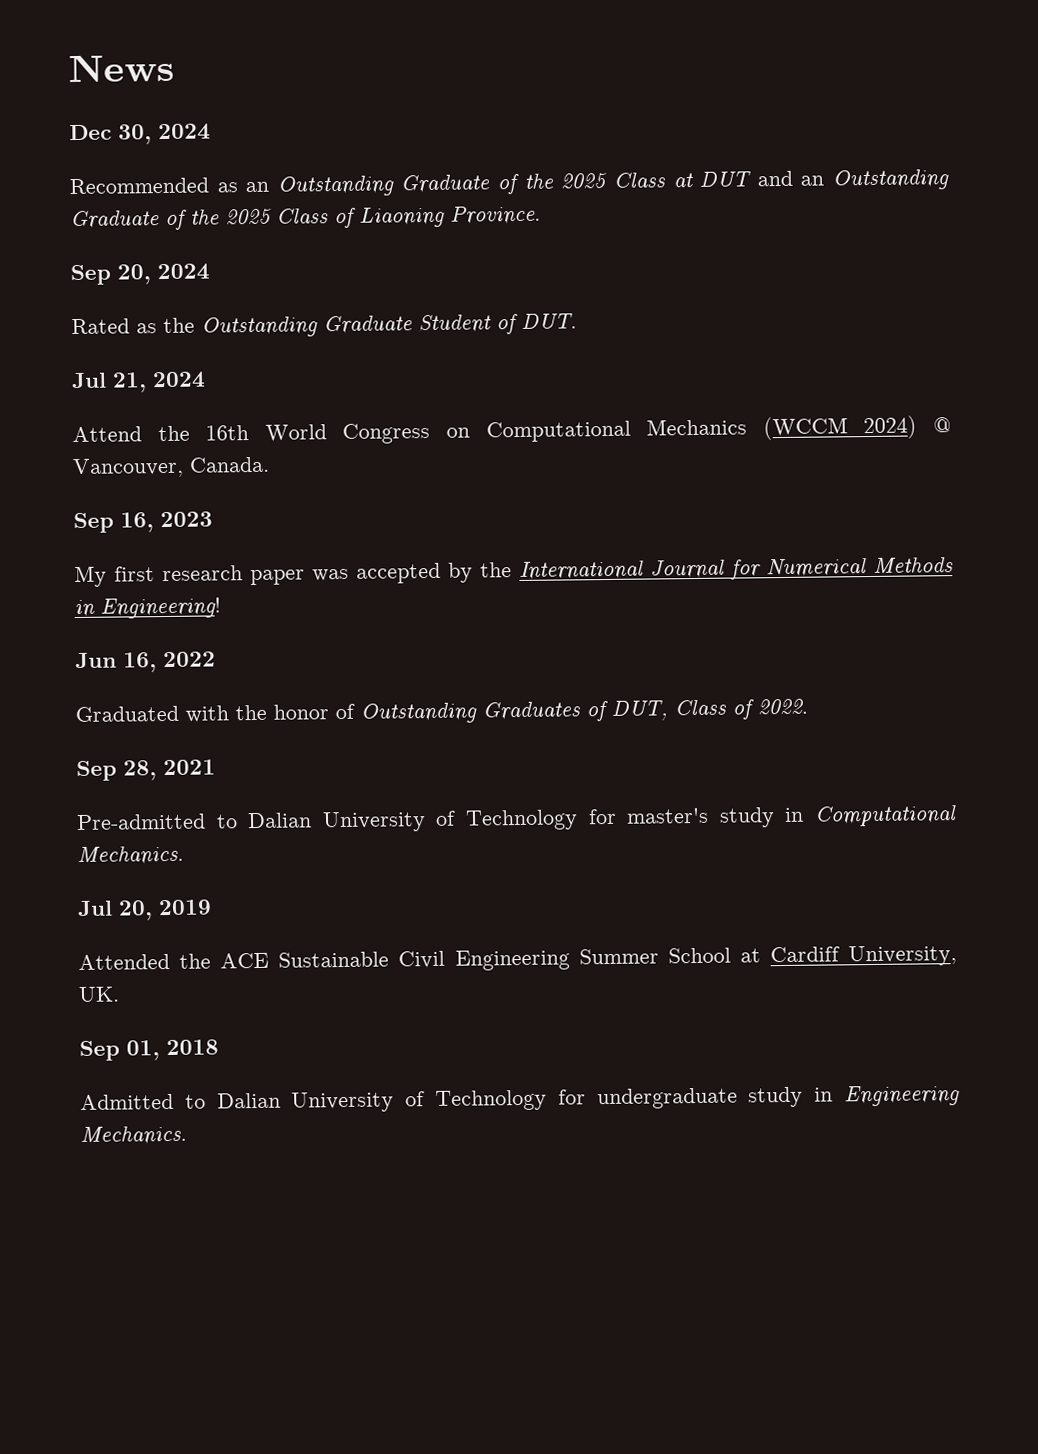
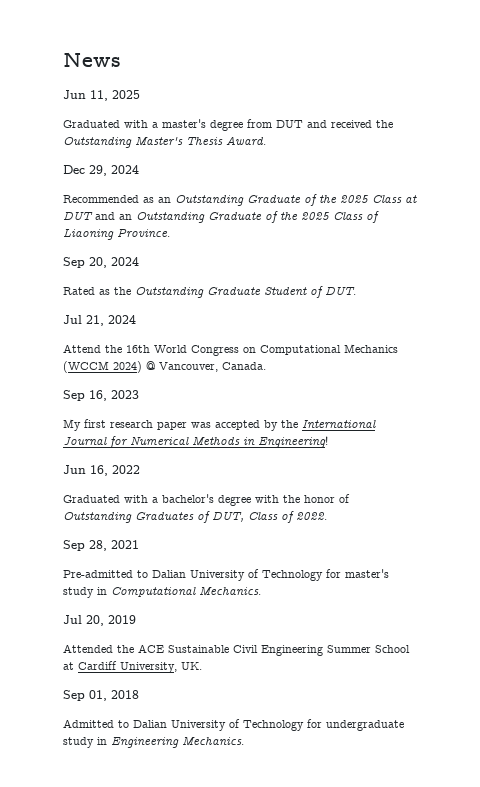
+ Jun 11, 2025
+ Graduated with a master's degree from DUT and received the Outstanding Master's Thesis Award.
- Dec 30, 2024
+ Dec 29, 2024
- Graduated with the honor of Outstanding Graduates of DUT, Class of 2022.
+ Graduated with a bachelor's degree with the honor of Outstanding Graduates of DUT, Class of 2022.

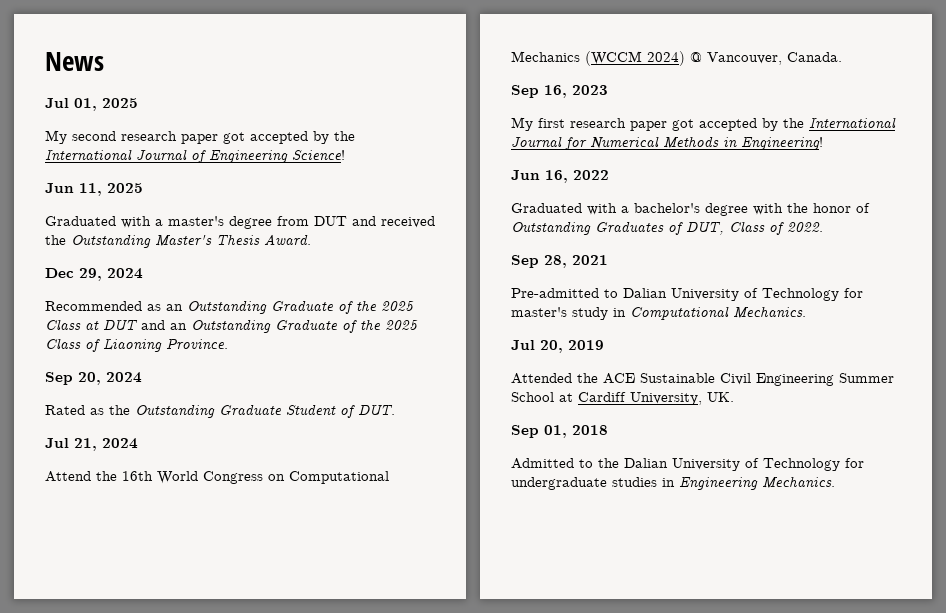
+ Jul 01, 2025
+ My second research paper got accepted by the International Journal of Engineering Science!
- My first research paper was accepted by the International Journal for Numerical Methods in Engineering!
+ My first research paper got accepted by the International Journal for Numerical Methods in Engineering!
- Admitted to Dalian University of Technology for undergraduate study in Engineering Mechanics.
+ Admitted to the Dalian University of Technology for undergraduate studies in Engineering Mechanics.

